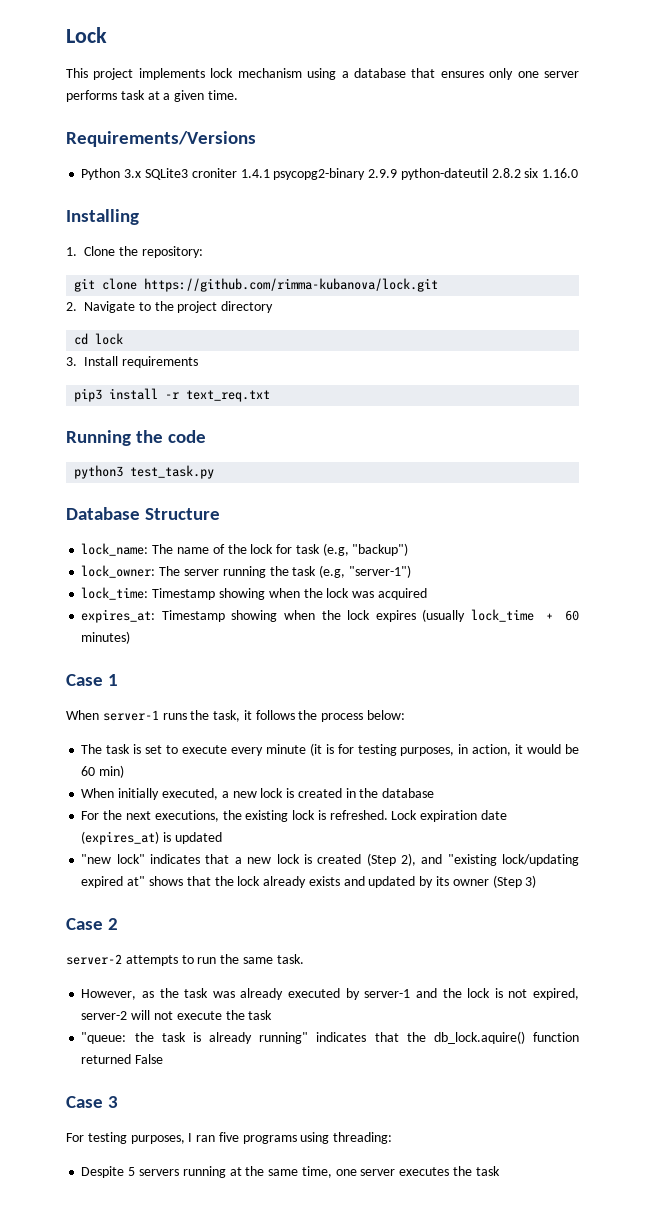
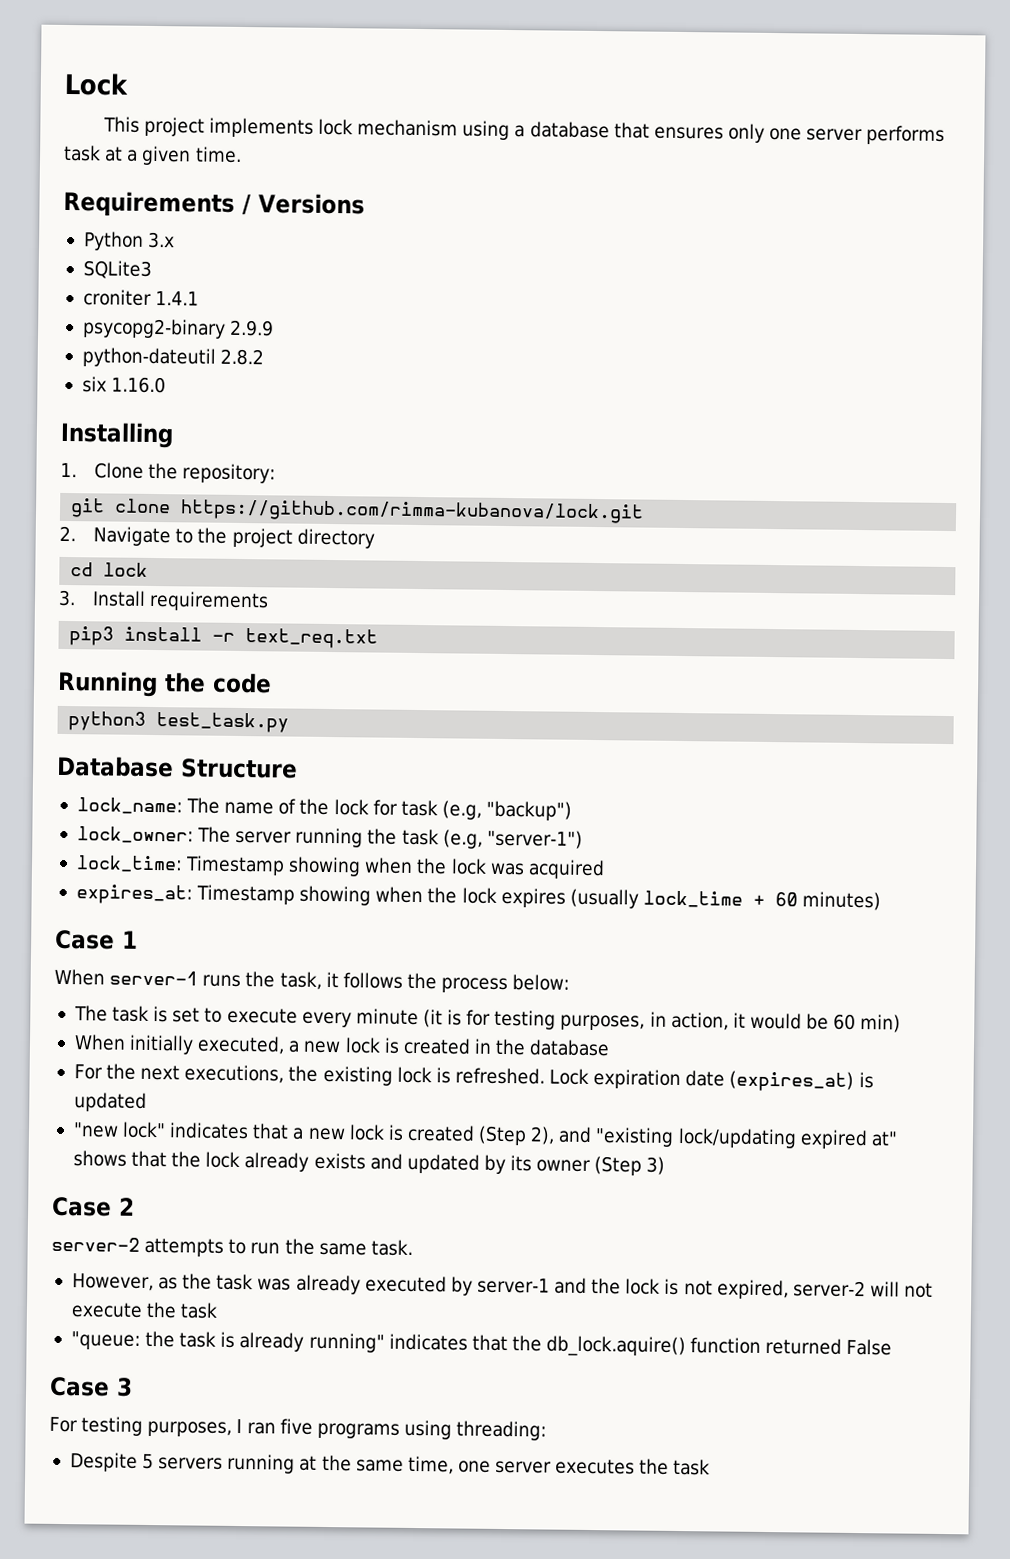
- Requirements/Versions
+ Requirements / Versions
- Python 3.x SQLite3 croniter 1.4.1 psycopg2-binary 2.9.9 python-dateutil 2.8.2 six 1.16.0
+ Python 3.x
+ SQLite3
+ croniter 1.4.1
+ psycopg2-binary 2.9.9
+ python-dateutil 2.8.2
+ six 1.16.0

